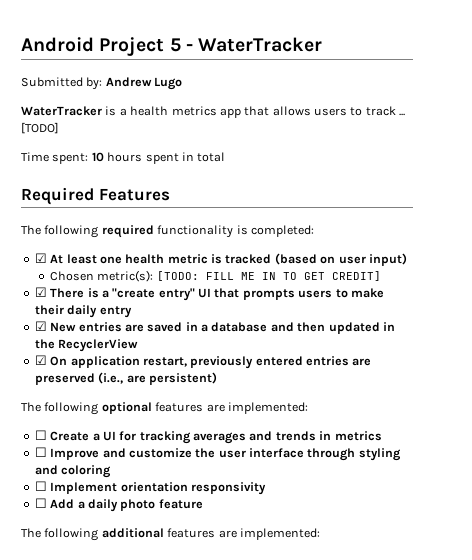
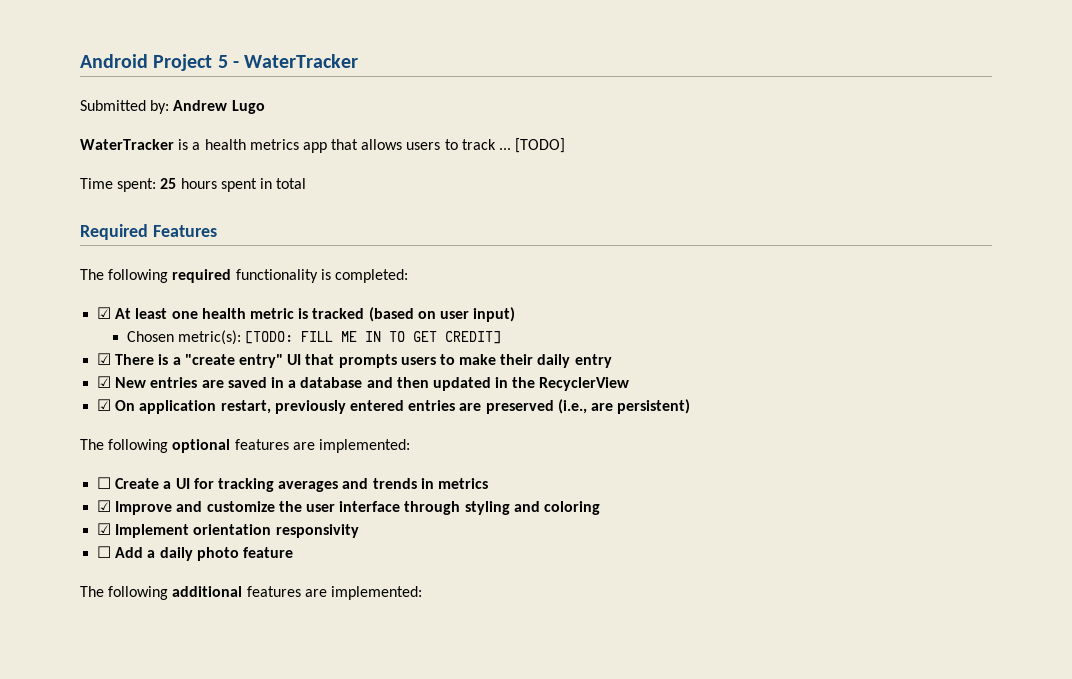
- Time spent: 10 hours spent in total
+ Time spent: 25 hours spent in total
- ☐ Improve and customize the user interface through styling and coloring
+ ☑ Improve and customize the user interface through styling and coloring
- ☐ Implement orientation responsivity
+ ☑ Implement orientation responsivity

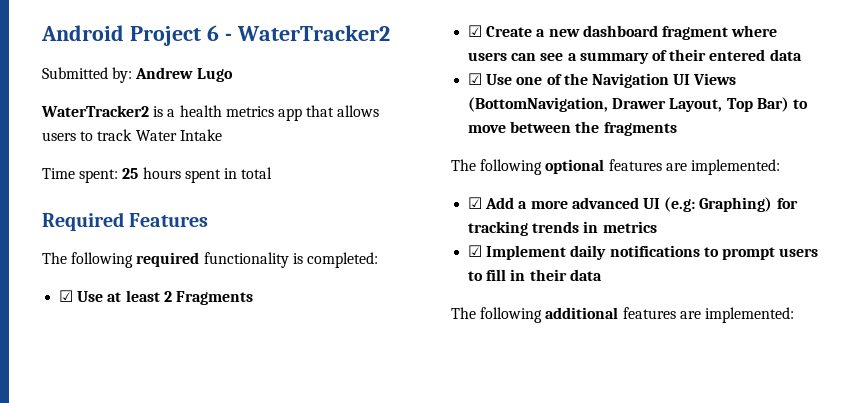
- Android Project 5 - WaterTracker
+ Android Project 6 - WaterTracker2
- WaterTracker is a health metrics app that allows users to track ... [TODO]
+ WaterTracker2 is a health metrics app that allows users to track Water Intake
- ☑ At least one health metric is tracked (based on user input)
- Chosen metric(s): [TODO: FILL ME IN TO GET CREDIT]
- ☑ There is a "create entry" UI that prompts users to make their daily entry
- ☑ New entries are saved in a database and then updated in the RecyclerView
- ☑ On application restart, previously entered entries are preserved (i.e., are persistent)
+ ☑ Use at least 2 Fragments
+ ☑ Create a new dashboard fragment where users can see a summary of their entered data
+ ☑ Use one of the Navigation UI Views (BottomNavigation, Drawer Layout, Top Bar) to move between the fragments
- ☐ Create a UI for tracking averages and trends in metrics
- ☑ Improve and customize the user interface through styling and coloring
- ☑ Implement orientation responsivity
- ☐ Add a daily photo feature
+ ☑ Add a more advanced UI (e.g: Graphing) for tracking trends in metrics
+ ☑ Implement daily notifications to prompt users to fill in their data

